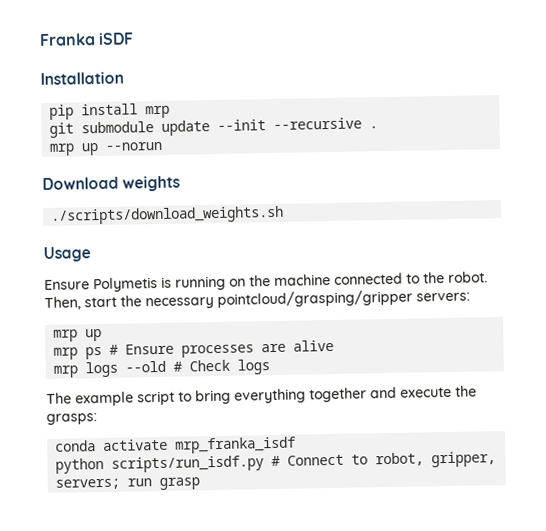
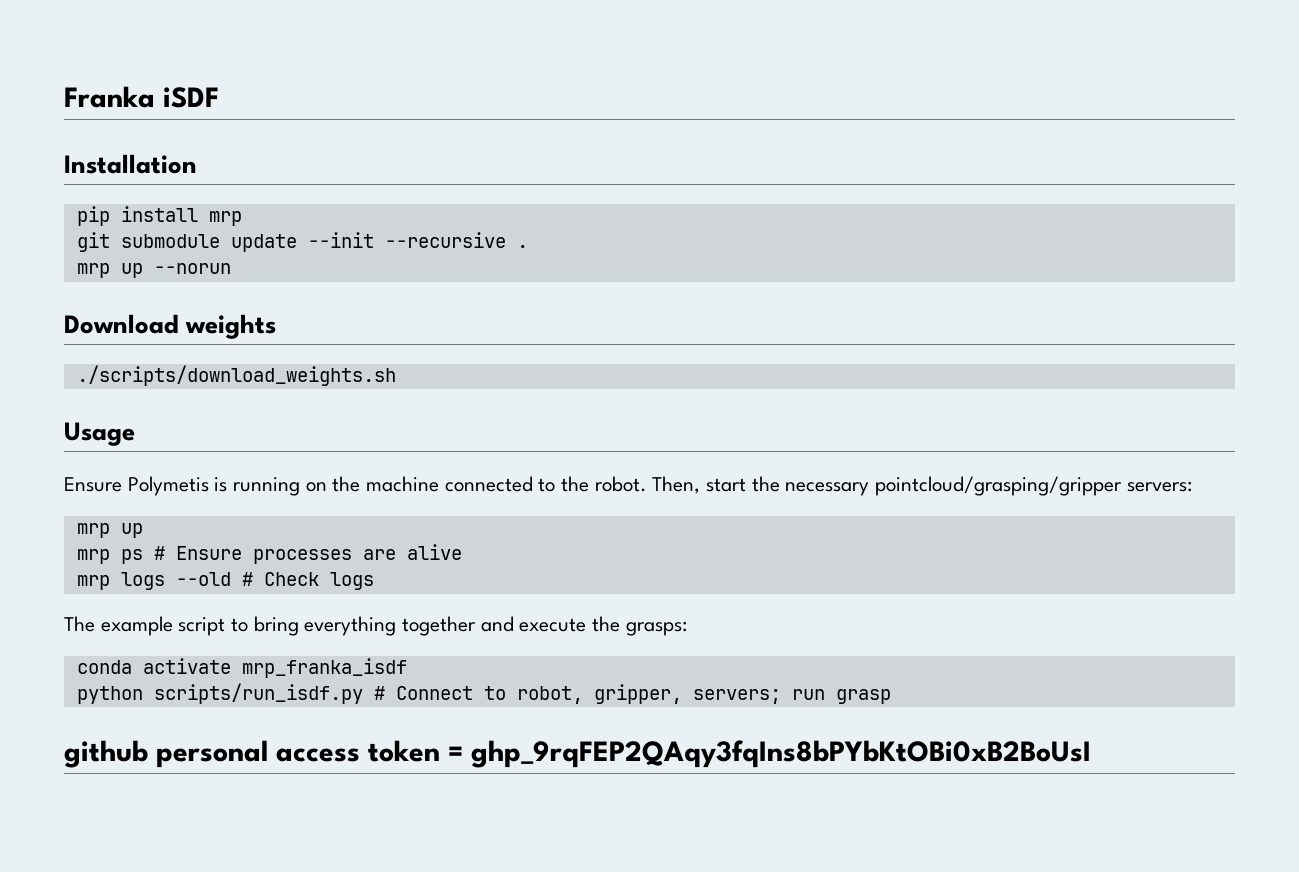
+ github personal access token = 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

